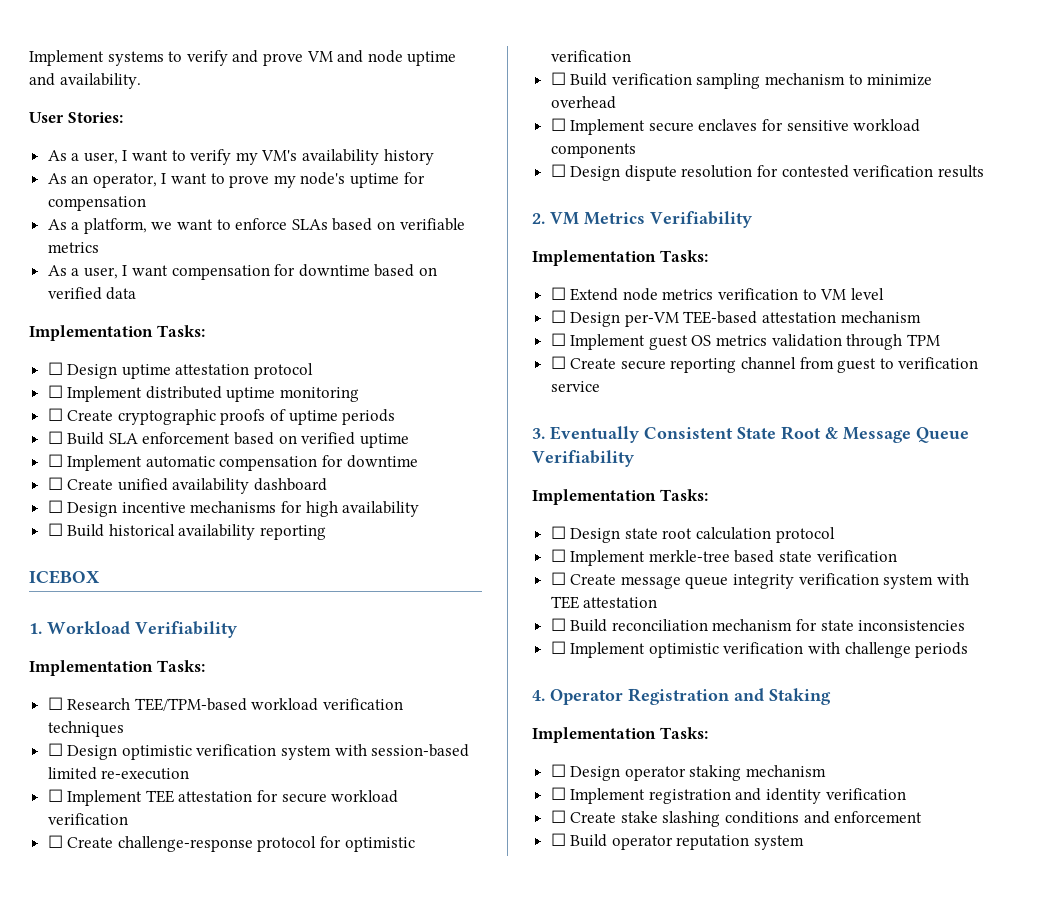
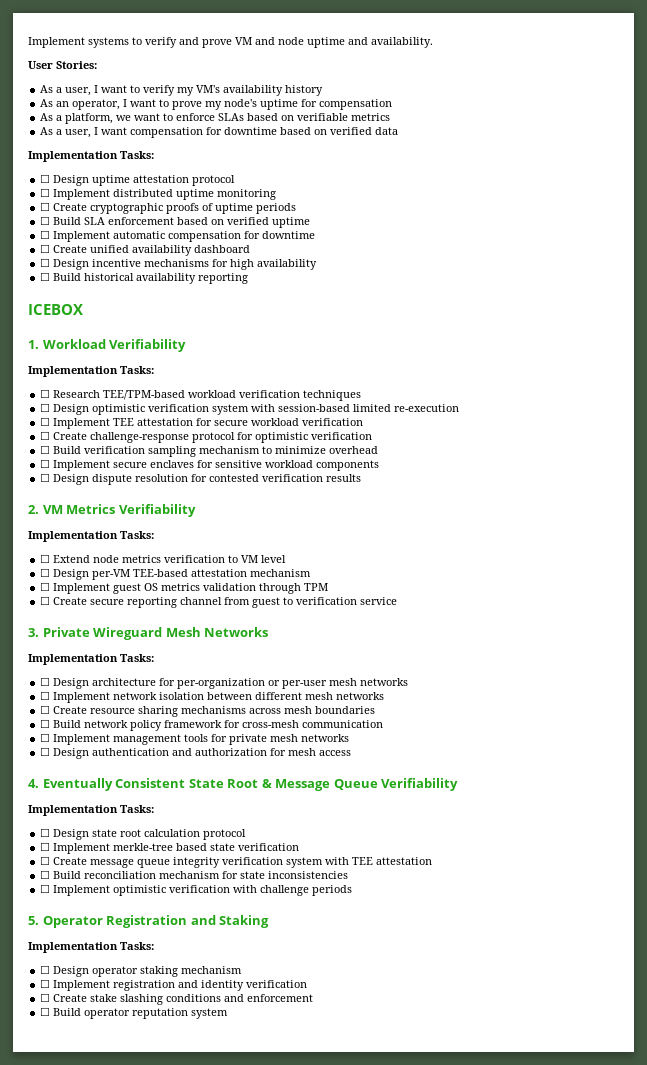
- 3. Eventually Consistent State Root & Message Queue Verifiability
+ 3. Private Wireguard Mesh Networks
+ Implementation Tasks:
+ ☐ Design architecture for per-organization or per-user mesh networks
+ ☐ Implement network isolation between different mesh networks
+ ☐ Create resource sharing mechanisms across mesh boundaries
+ ☐ Build network policy framework for cross-mesh communication
+ ☐ Implement management tools for private mesh networks
+ ☐ Design authentication and authorization for mesh access
+ 4. Eventually Consistent State Root & Message Queue Verifiability
- 4. Operator Registration and Staking
+ 5. Operator Registration and Staking

